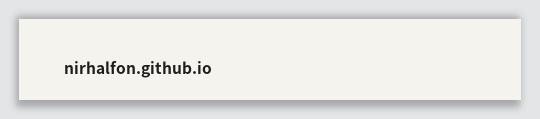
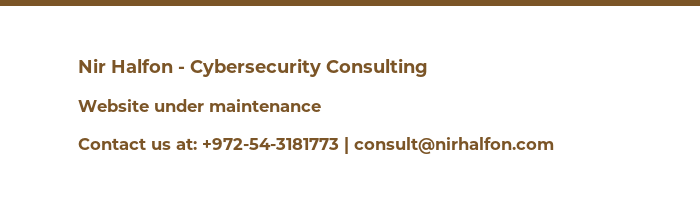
- nirhalfon.github.io
+ Nir Halfon - Cybersecurity Consulting
+ Website under maintenance
+ Contact us at: +972-54-3181773 | consult@nirhalfon.com

